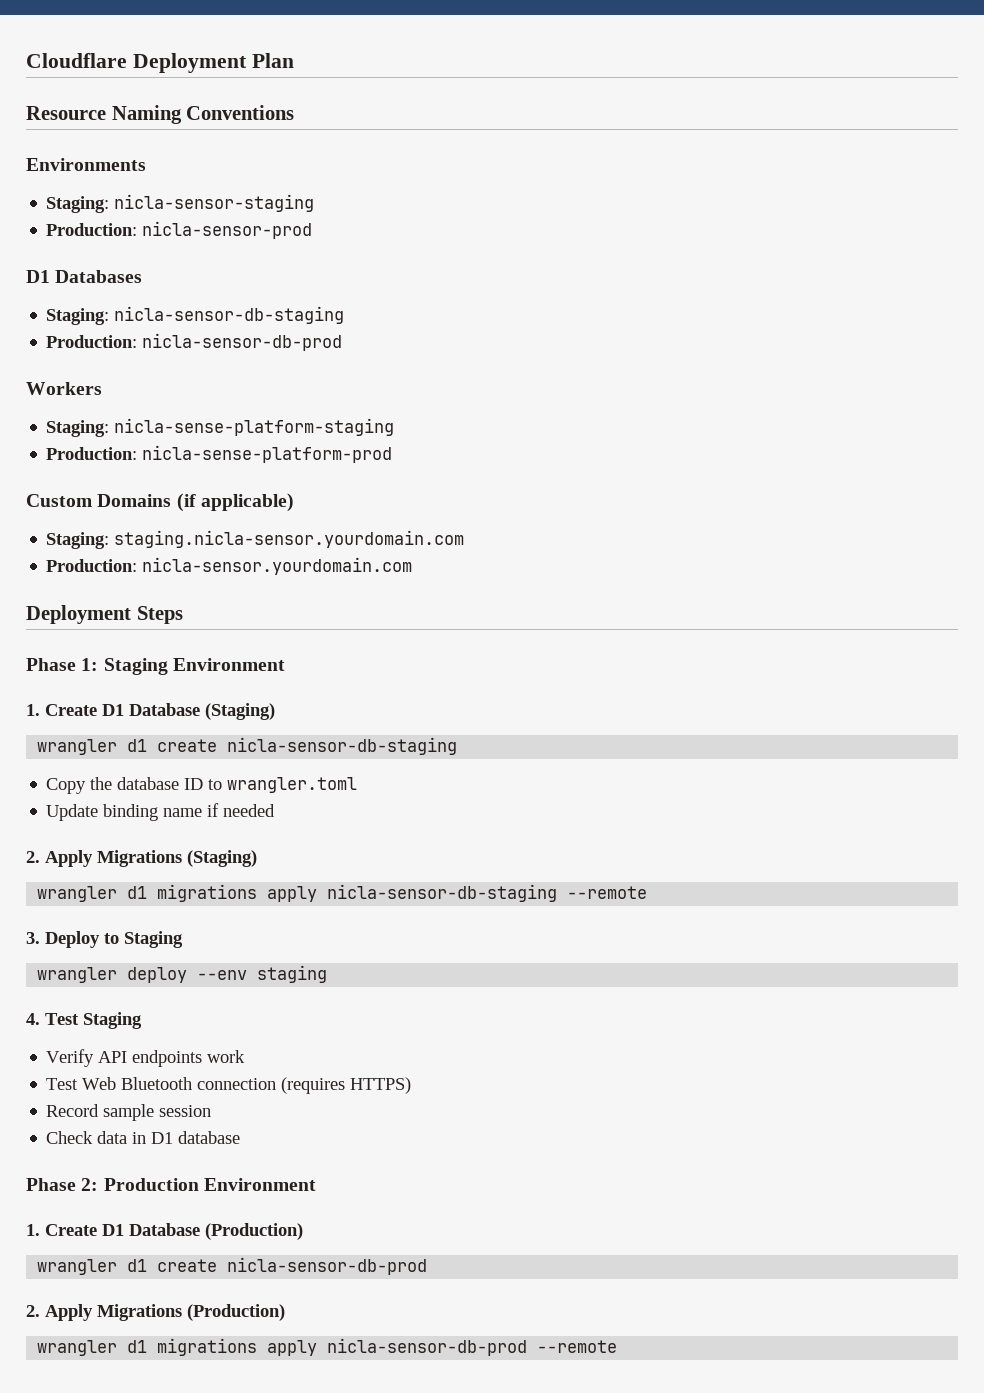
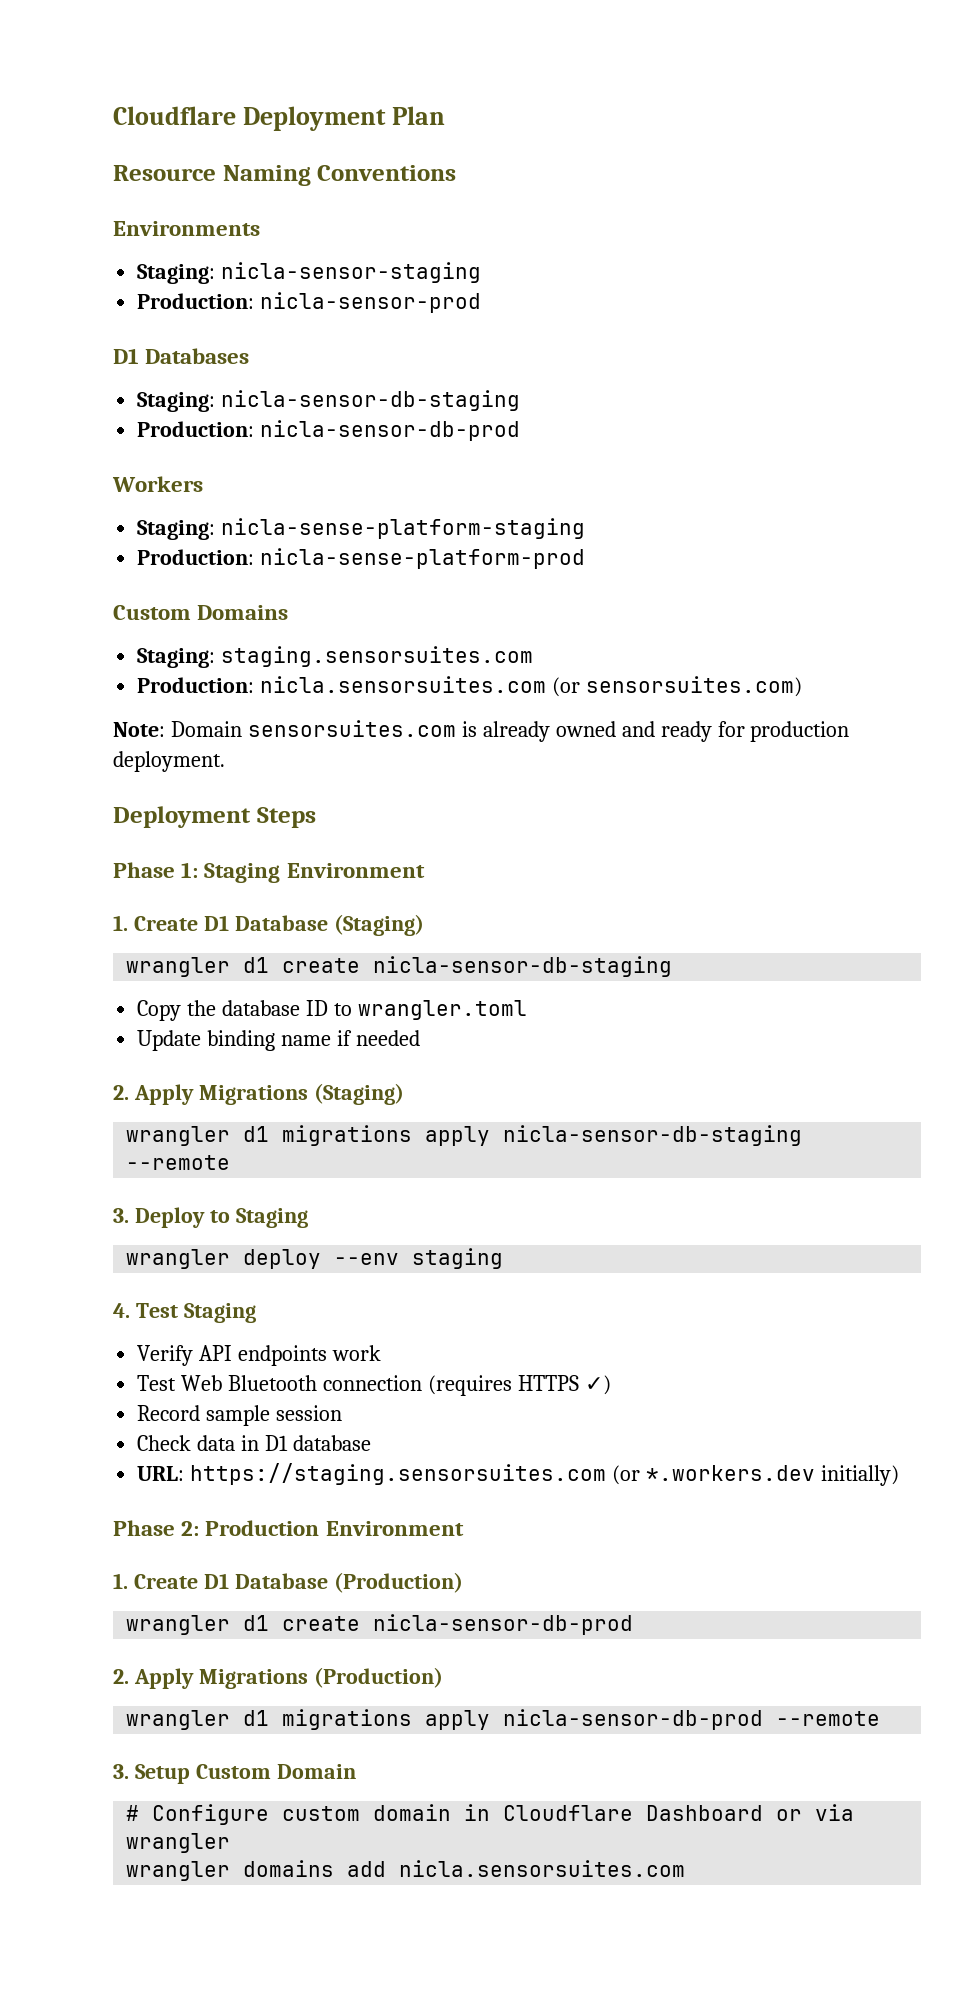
- Custom Domains (if applicable)
- Staging: staging.nicla-sensor.yourdomain.com
- Production: nicla-sensor.yourdomain.com
+ Custom Domains
+ Staging: staging.sensorsuites.com
+ Production: nicla.sensorsuites.com (or sensorsuites.com)
+ Note: Domain sensorsuites.com is already owned and ready for production deployment.
- Test Web Bluetooth connection (requires HTTPS)
+ Test Web Bluetooth connection (requires HTTPS ✓)
+ URL: https://staging.sensorsuites.com (or *.workers.dev initially)
+ 3. Setup Custom Domain
+ # Configure custom domain in Cloudflare Dashboard or via wrangler
+ wrangler domains add nicla.sensorsuites.com

